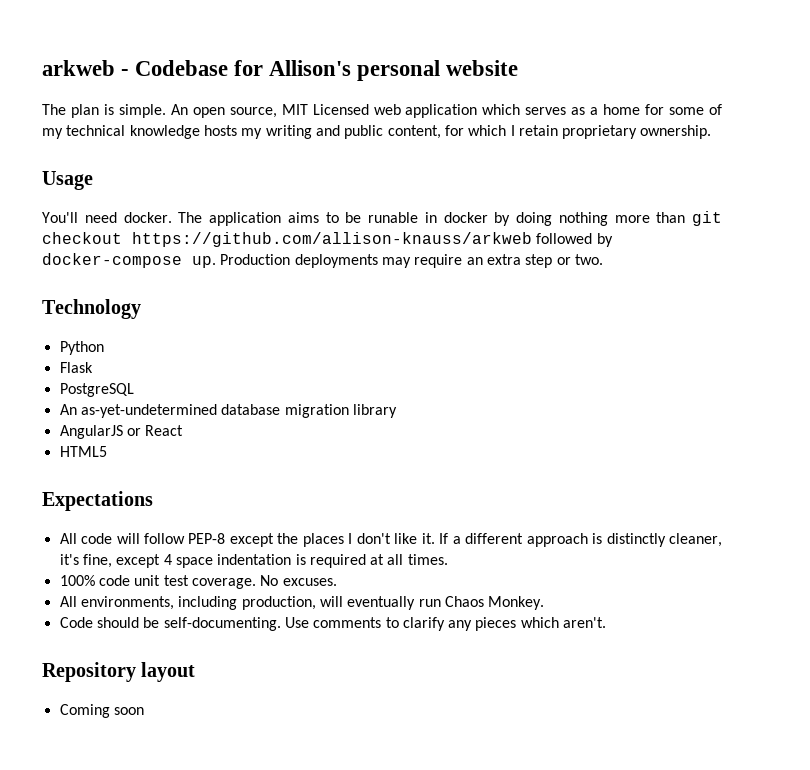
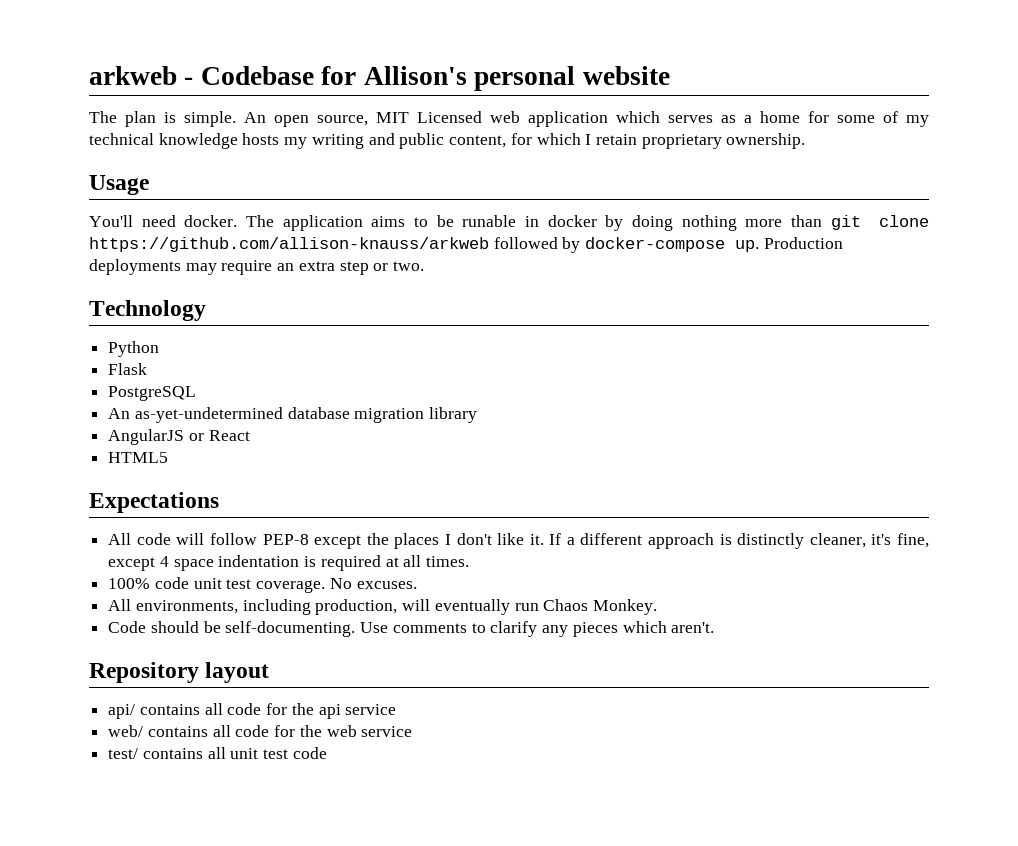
- The application aims to be runable in docker by doing nothing more than git checkout https://github.com/allison-knauss/arkweb followed by docker-compose up.
+ The application aims to be runable in docker by doing nothing more than git clone https://github.com/allison-knauss/arkweb followed by docker-compose up.
- Coming soon
+ api/ contains all code for the api service
+ web/ contains all code for the web service
+ test/ contains all unit test code

